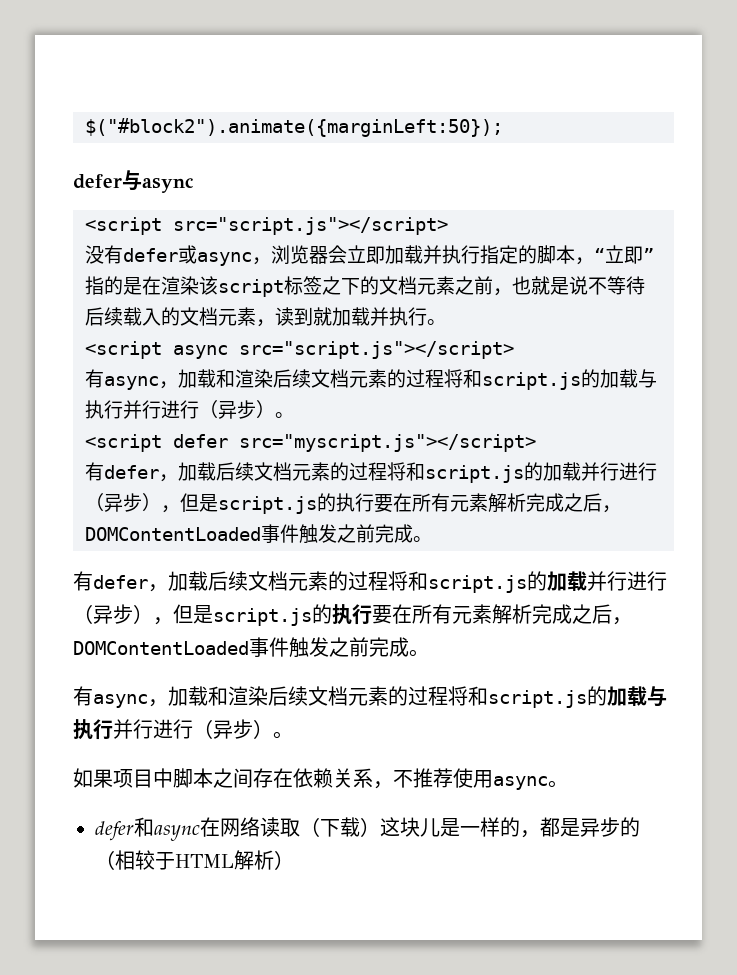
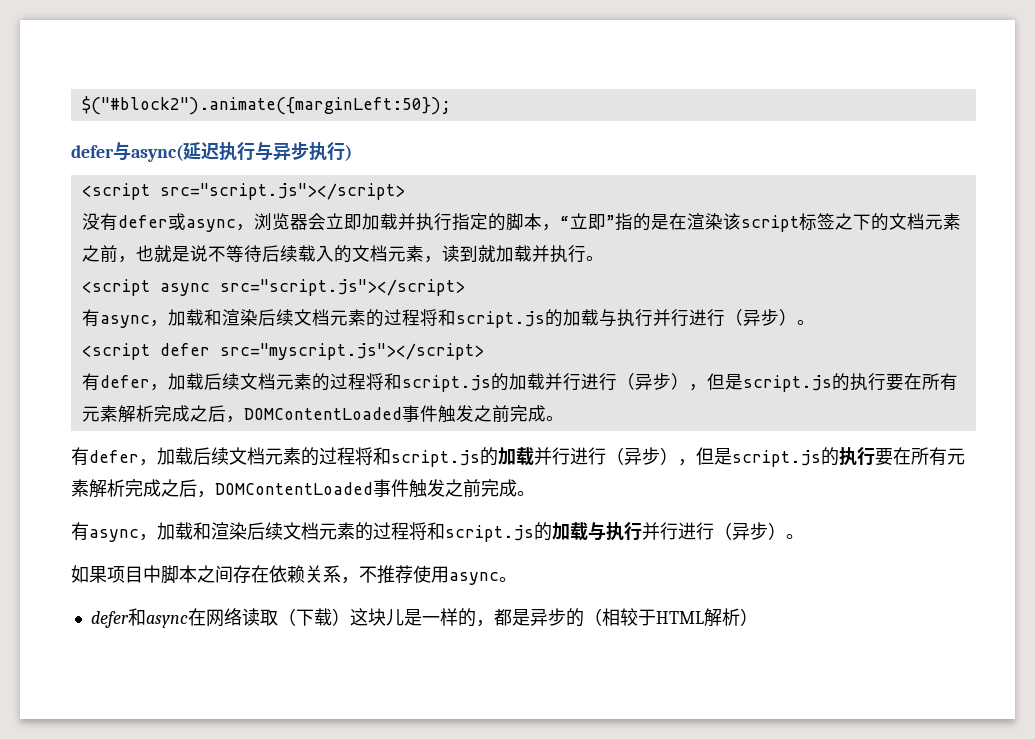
- defer与async
+ defer与async(延迟执行与异步执行)

